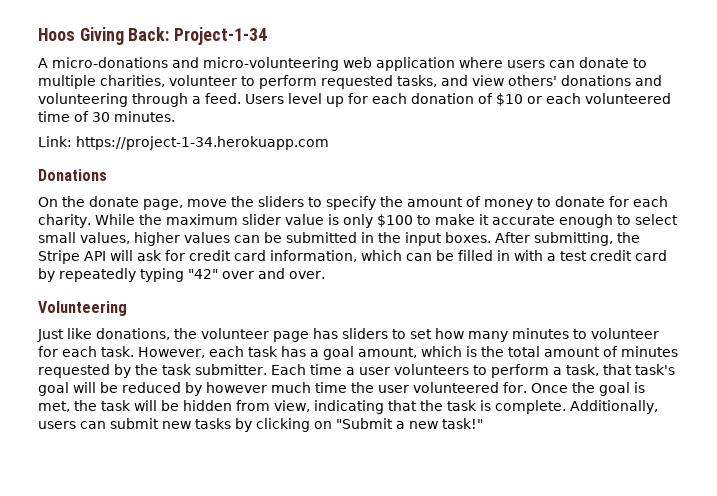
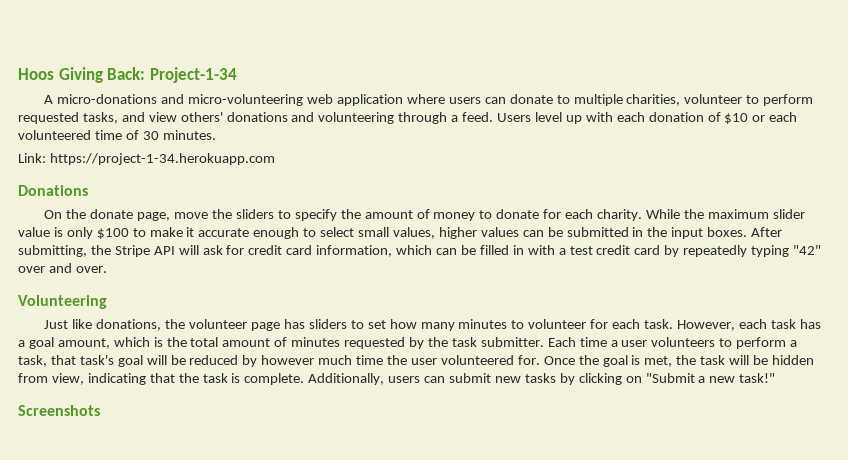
- Users level up for each donation of $10 or each volunteered time of 30 minutes.
+ Users level up with each donation of $10 or each volunteered time of 30 minutes.
+ Screenshots

